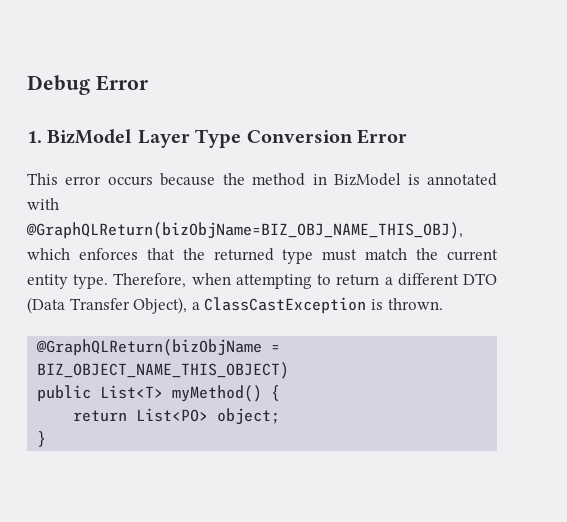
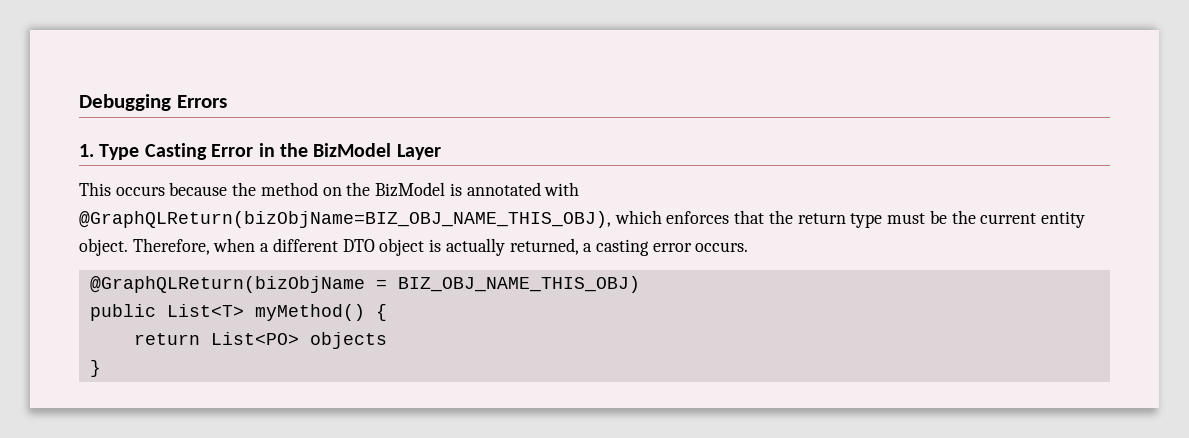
- Debug Error
+ Debugging Errors
- 1. BizModel Layer Type Conversion Error
+ 1. Type Casting Error in the BizModel Layer
- This error occurs because the method in BizModel is annotated with @GraphQLReturn(bizObjName=BIZ_OBJ_NAME_THIS_OBJ), which enforces that the returned type must match the current entity type.
+ This occurs because the method on the BizModel is annotated with @GraphQLReturn(bizObjName=BIZ_OBJ_NAME_THIS_OBJ), which enforces that the return type must be the current entity object.
- Therefore, when attempting to return a different DTO (Data Transfer Object), a ClassCastException is thrown.
+ Therefore, when a different DTO object is actually returned, a casting error occurs.
- @GraphQLReturn(bizObjName = BIZ_OBJECT_NAME_THIS_OBJECT)
+ @GraphQLReturn(bizObjName = BIZ_OBJ_NAME_THIS_OBJ)
- return List<PO> object;
+ return List<PO> objects

